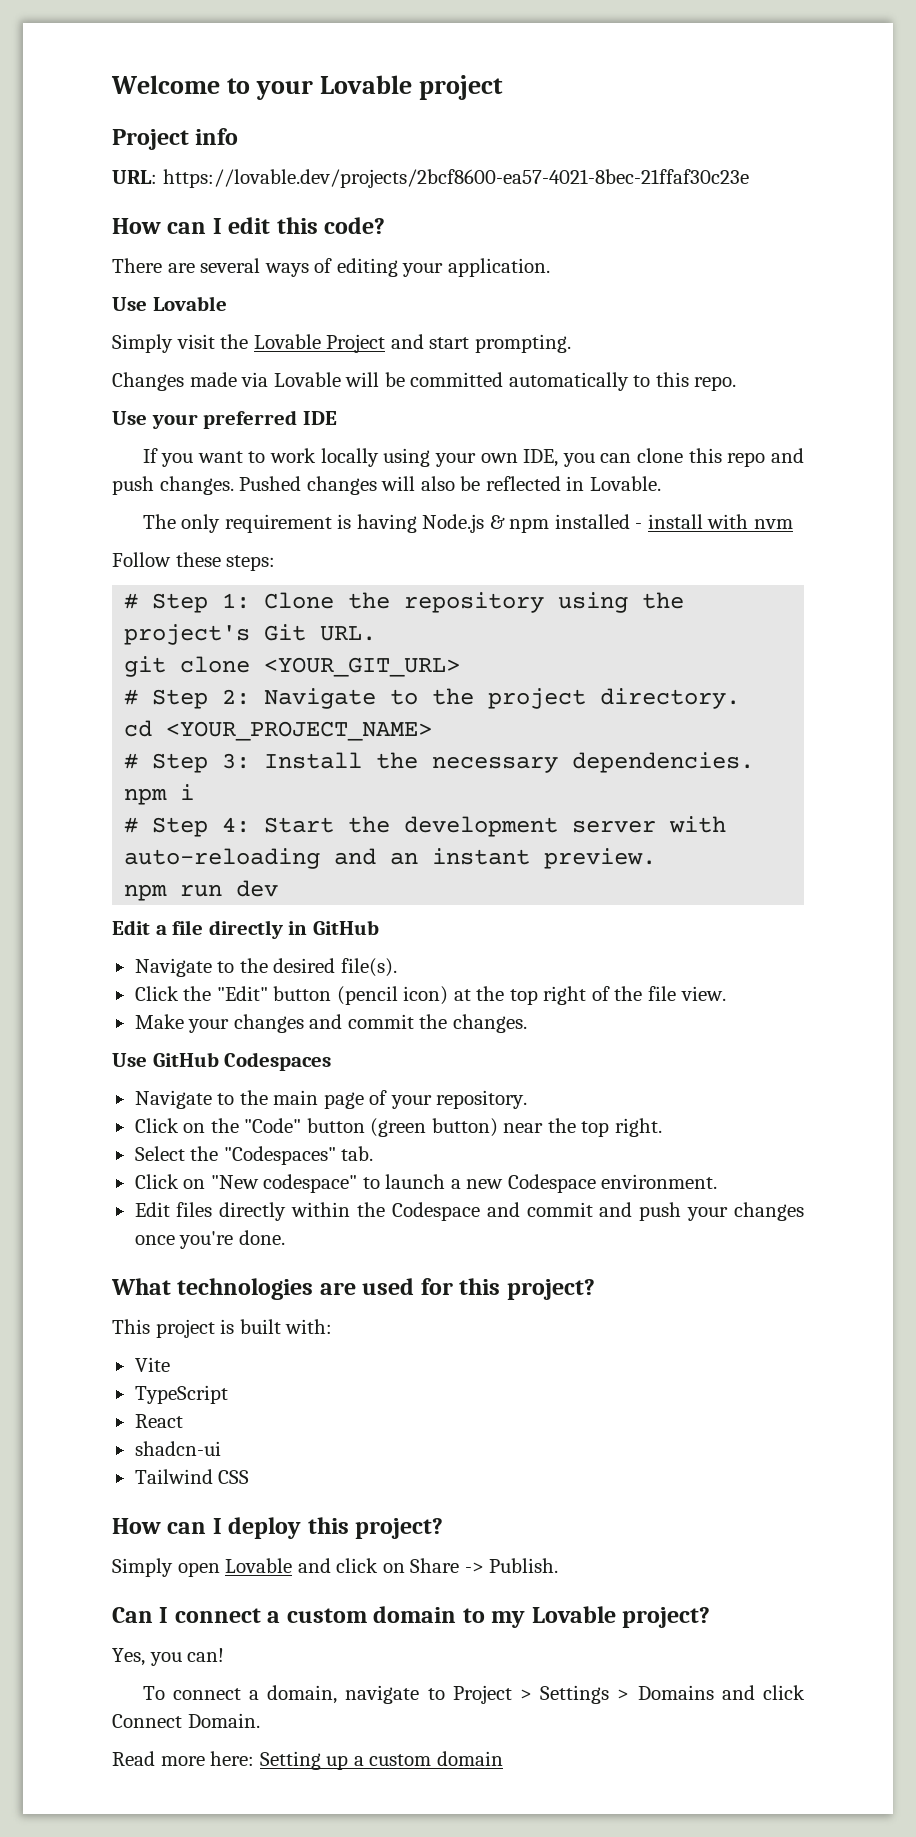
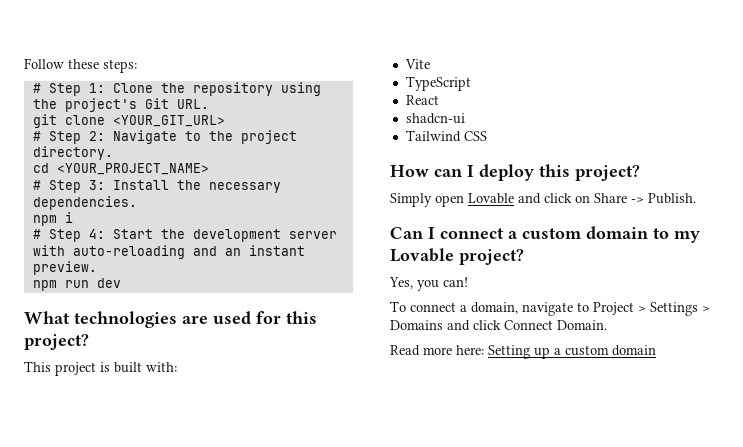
- Welcome to your Lovable project
- Project info
- URL: https://lovable.dev/projects/2bcf8600-ea57-4021-8bec-21ffaf30c23e
- How can I edit this code?
- There are several ways of editing your application.
- Use Lovable
- Simply visit the Lovable Project and start prompting.
- Changes made via Lovable will be committed automatically to this repo.
- Use your preferred IDE
- If you want to work locally using your own IDE, you can clone this repo and push changes. Pushed changes will also be reflected in Lovable.
- The only requirement is having Node.js & npm installed - install with nvm
- Edit a file directly in GitHub
- Navigate to the desired file(s).
- Click the "Edit" button (pencil icon) at the top right of the file view.
- Make your changes and commit the changes.
- Use GitHub Codespaces
- Navigate to the main page of your repository.
- Click on the "Code" button (green button) near the top right.
- Select the "Codespaces" tab.
- Click on "New codespace" to launch a new Codespace environment.
- Edit files directly within the Codespace and commit and push your changes once you're done.

